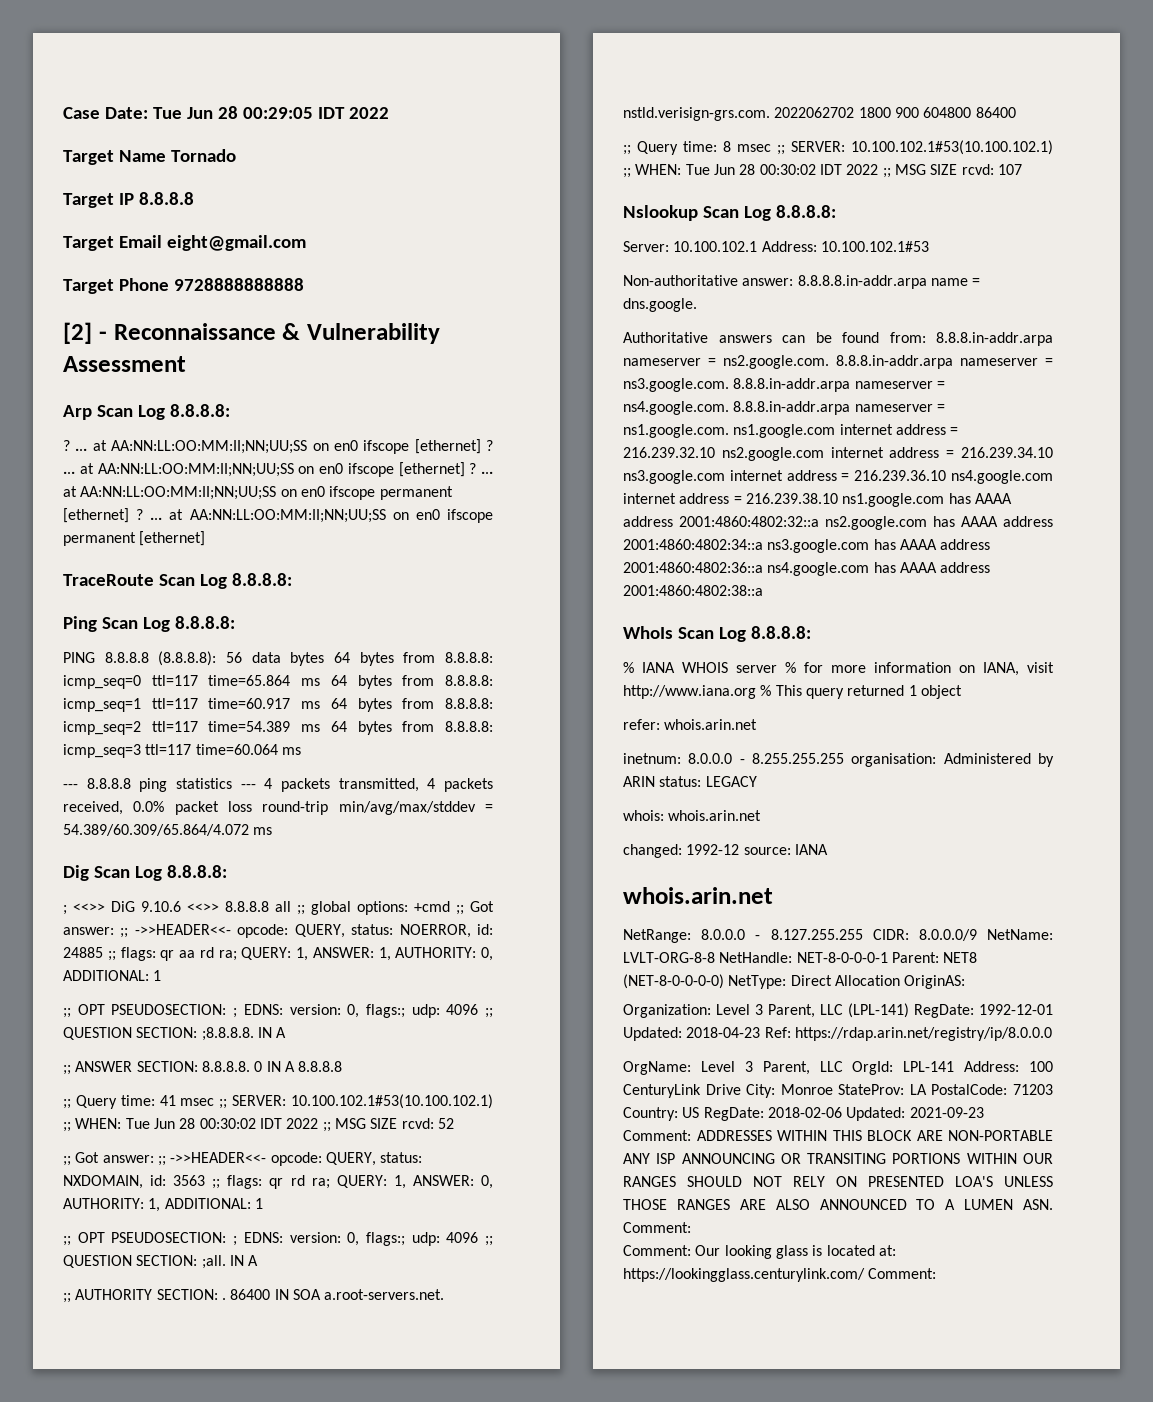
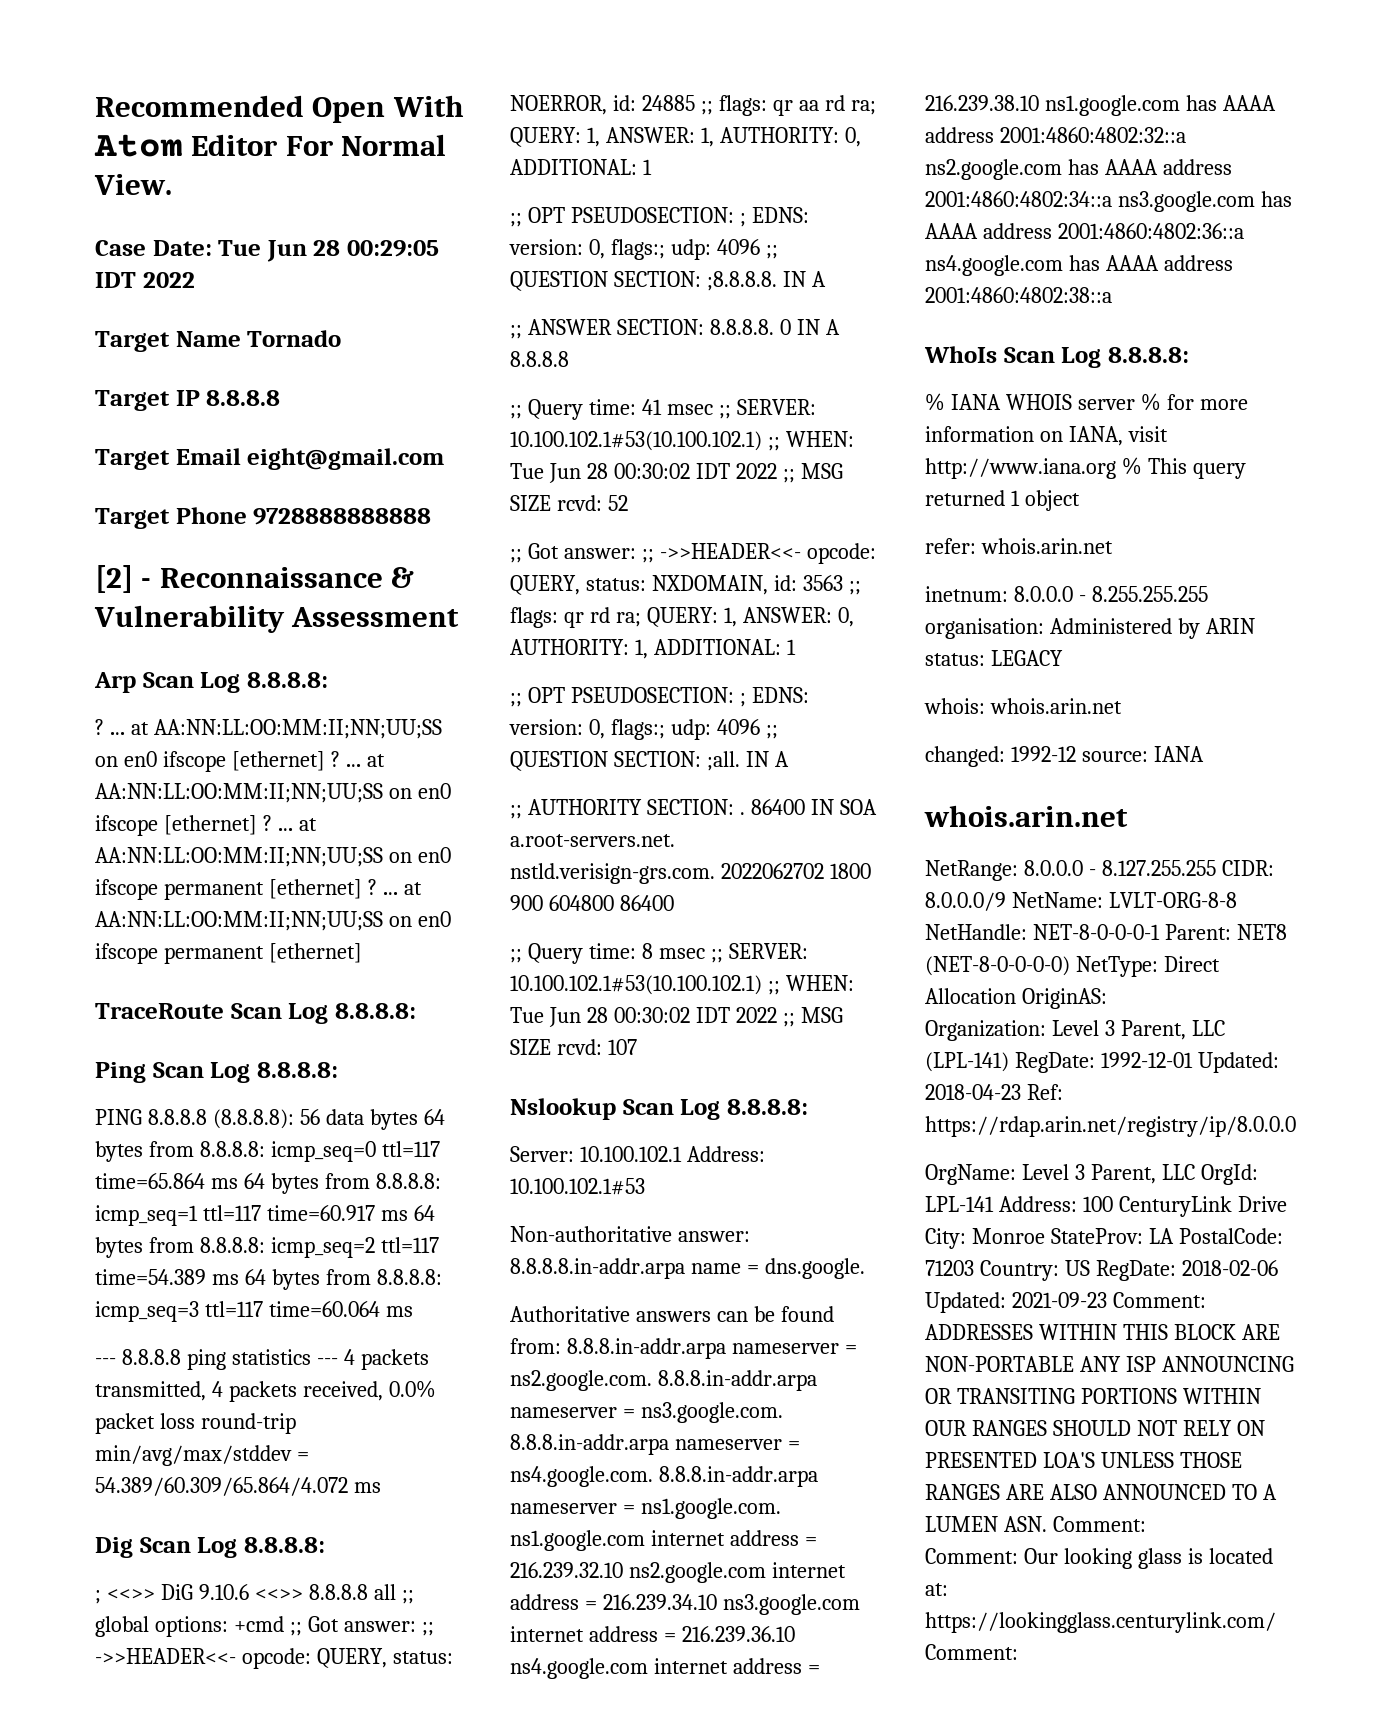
+ Recommended Open With Atom Editor For Normal View.

